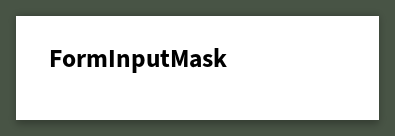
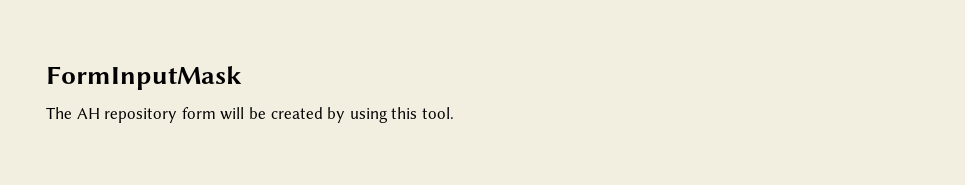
+ The AH repository form will be created by using this tool.

